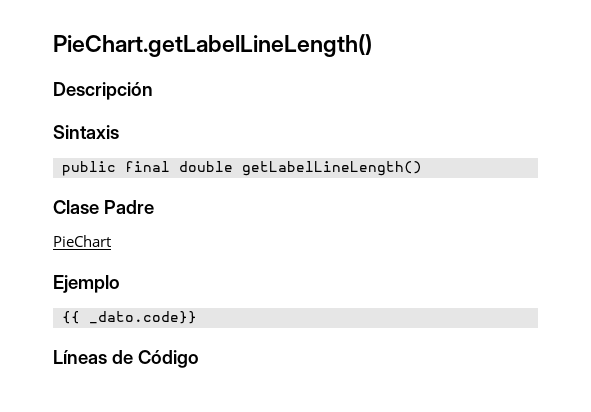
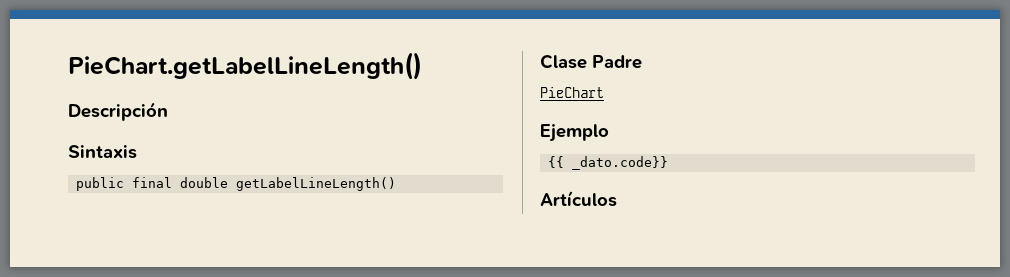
- Líneas de Código
+ Artículos

